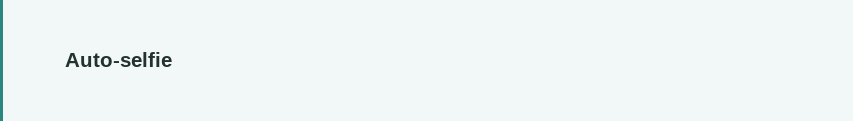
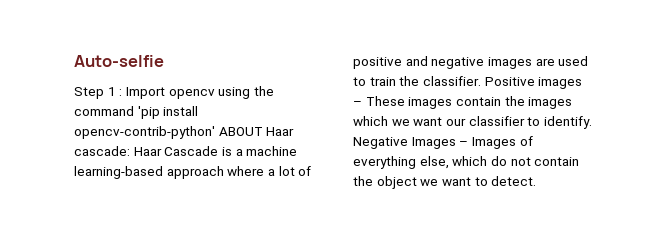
+ Step 1 : Import opencv using the command 'pip install opencv-contrib-python' ABOUT Haar cascade: Haar Cascade is a machine learning-based approach where a lot of positive and negative images are used to train the classifier. Positive images – These images contain the images which we want our classifier to identify. Negative Images – Images of everything else, which do not contain the object we want to detect.

